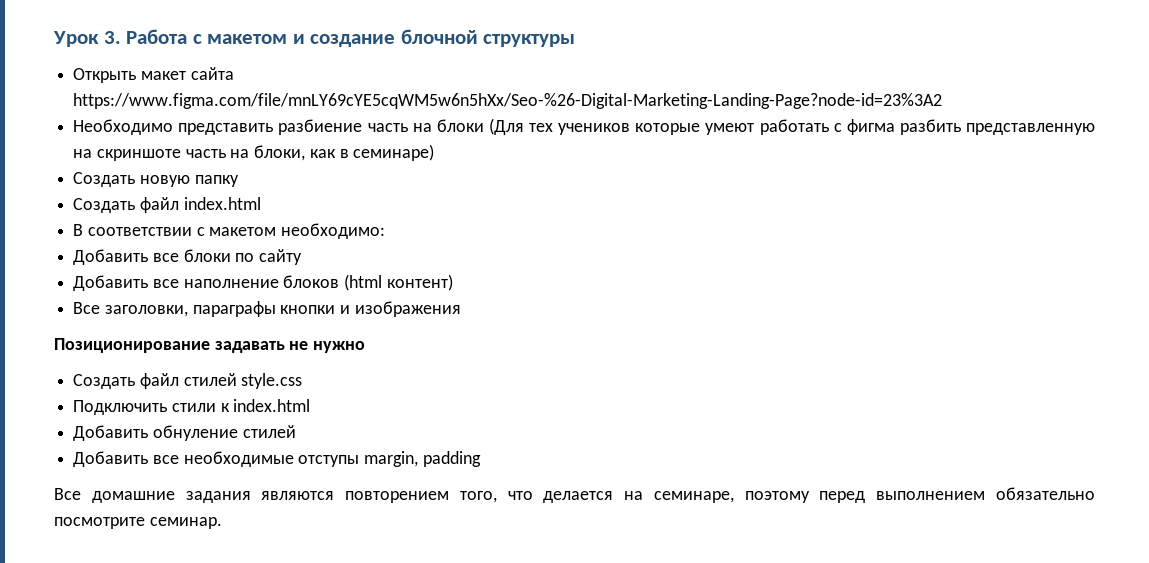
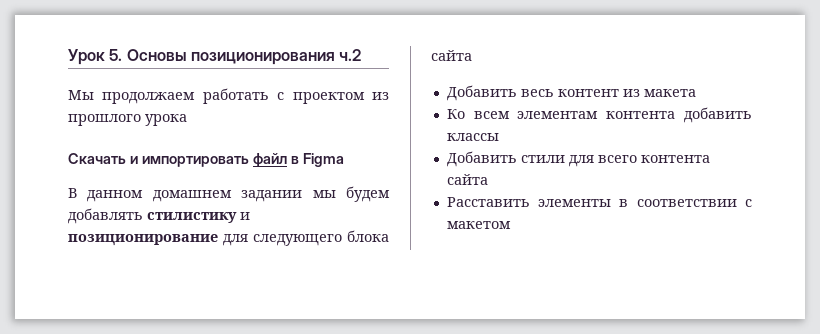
- Урок 3. Работа с макетом и создание блочной структуры
- Открыть макет сайта https://www.figma.com/file/mnLY69cYE5cqWM5w6n5hXx/Seo-%26-Digital-Marketing-Landing-Page?node-id=23%3A2
- Необходимо представить разбиение часть на блоки (Для тех учеников которые умеют работать с фигма разбить представленную на скриншоте часть на блоки, как в семинаре)
- Создать новую папку
- Создать файл index.html
- В соответствии с макетом необходимо:
- Добавить все блоки по сайту
- Добавить все наполнение блоков (html контент)
- Все заголовки, параграфы кнопки и изображения
- Позиционирование задавать не нужно
- Создать файл стилей style.css
- Подключить стили к index.html
- Добавить обнуление стилей
- Добавить все необходимые отступы margin, padding
- Все домашние задания являются повторением того, что делается на семинаре, поэтому перед выполнением обязательно посмотрите семинар.
+ Урок 5. Основы позиционирования ч.2
+ Мы продолжаем работать с проектом из прошлого урока
+ Скачать и импортировать файл в Figma
+ В данном домашнем задании мы будем добавлять стилистику и позиционирование для следующего блока сайта
+ Добавить весь контент из макета
+ Ко всем элементам контента добавить классы
+ Добавить стили для всего контента сайта
+ Расставить элементы в соответствии с макетом

